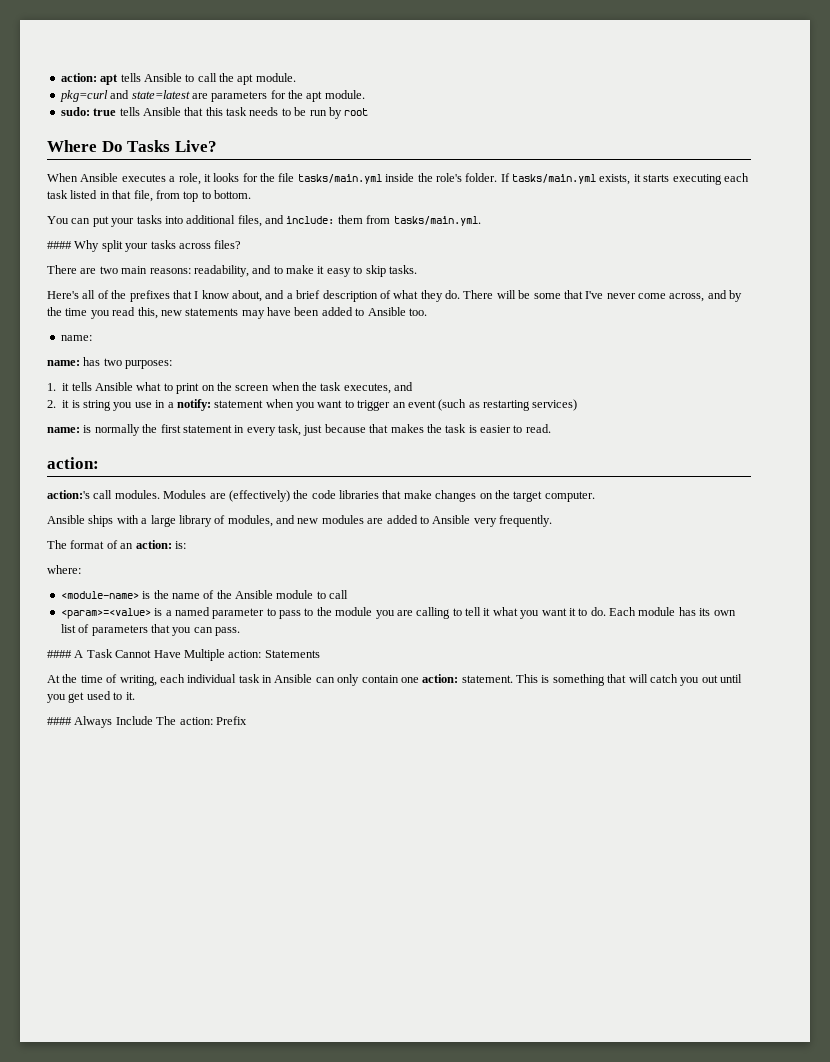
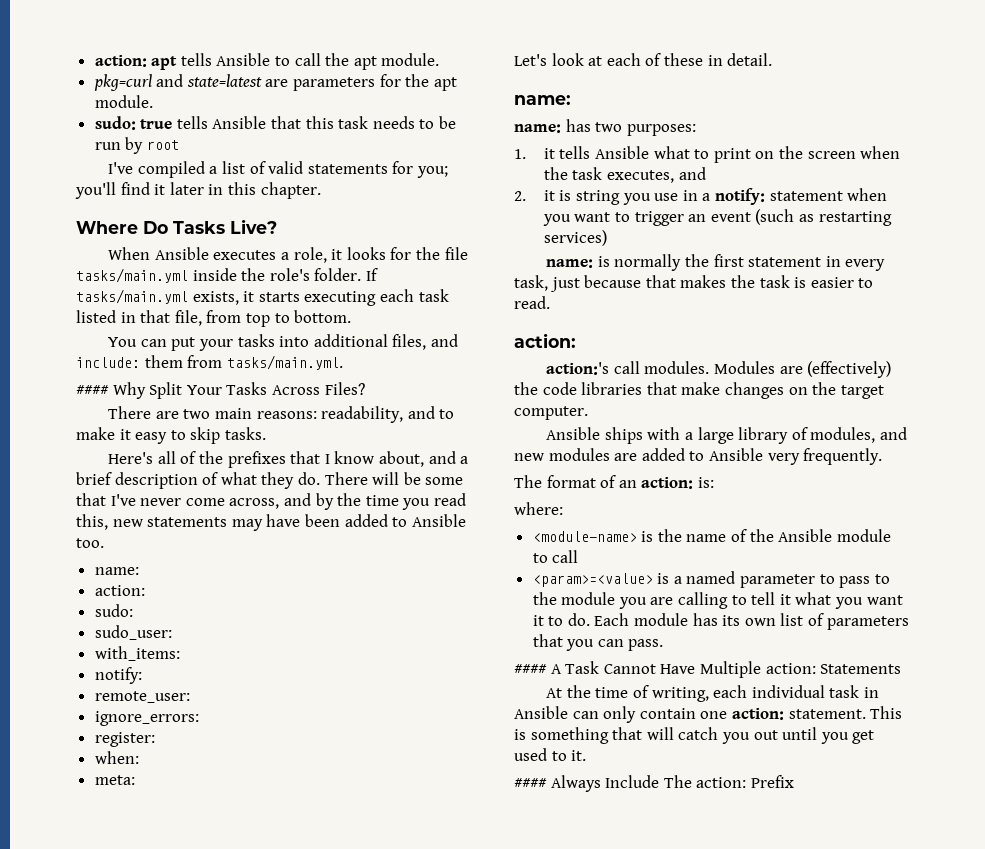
+ I've compiled a list of valid statements for you; you'll find it later in this chapter.
- #### Why split your tasks across files?
+ #### Why Split Your Tasks Across Files?
  There will be some that I've never come across, and by the time you read this, new statements may have been added to Ansible too.
+ name:
+ action:
+ sudo:
+ sudo_user:
+ with_items:
+ notify:
+ remote_user:
+ ignore_errors:
+ register:
+ when:
+ meta:
+ Let's look at each of these in detail.

